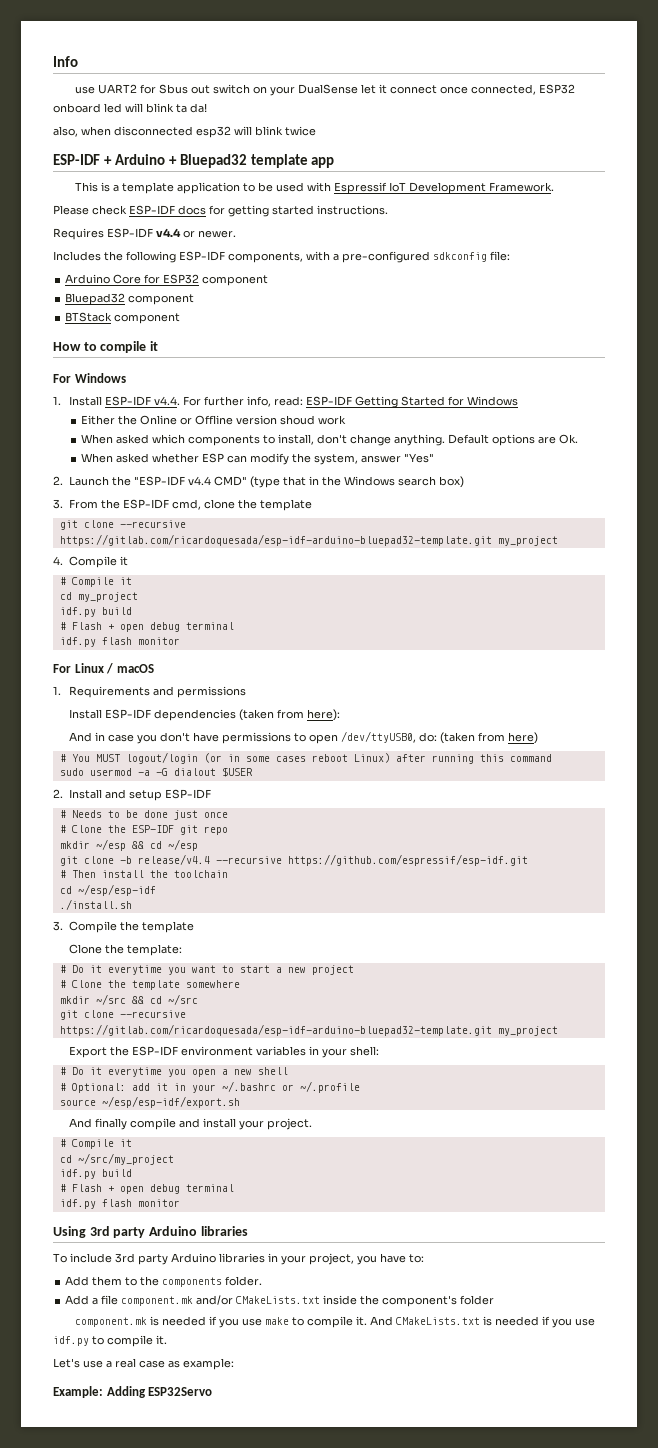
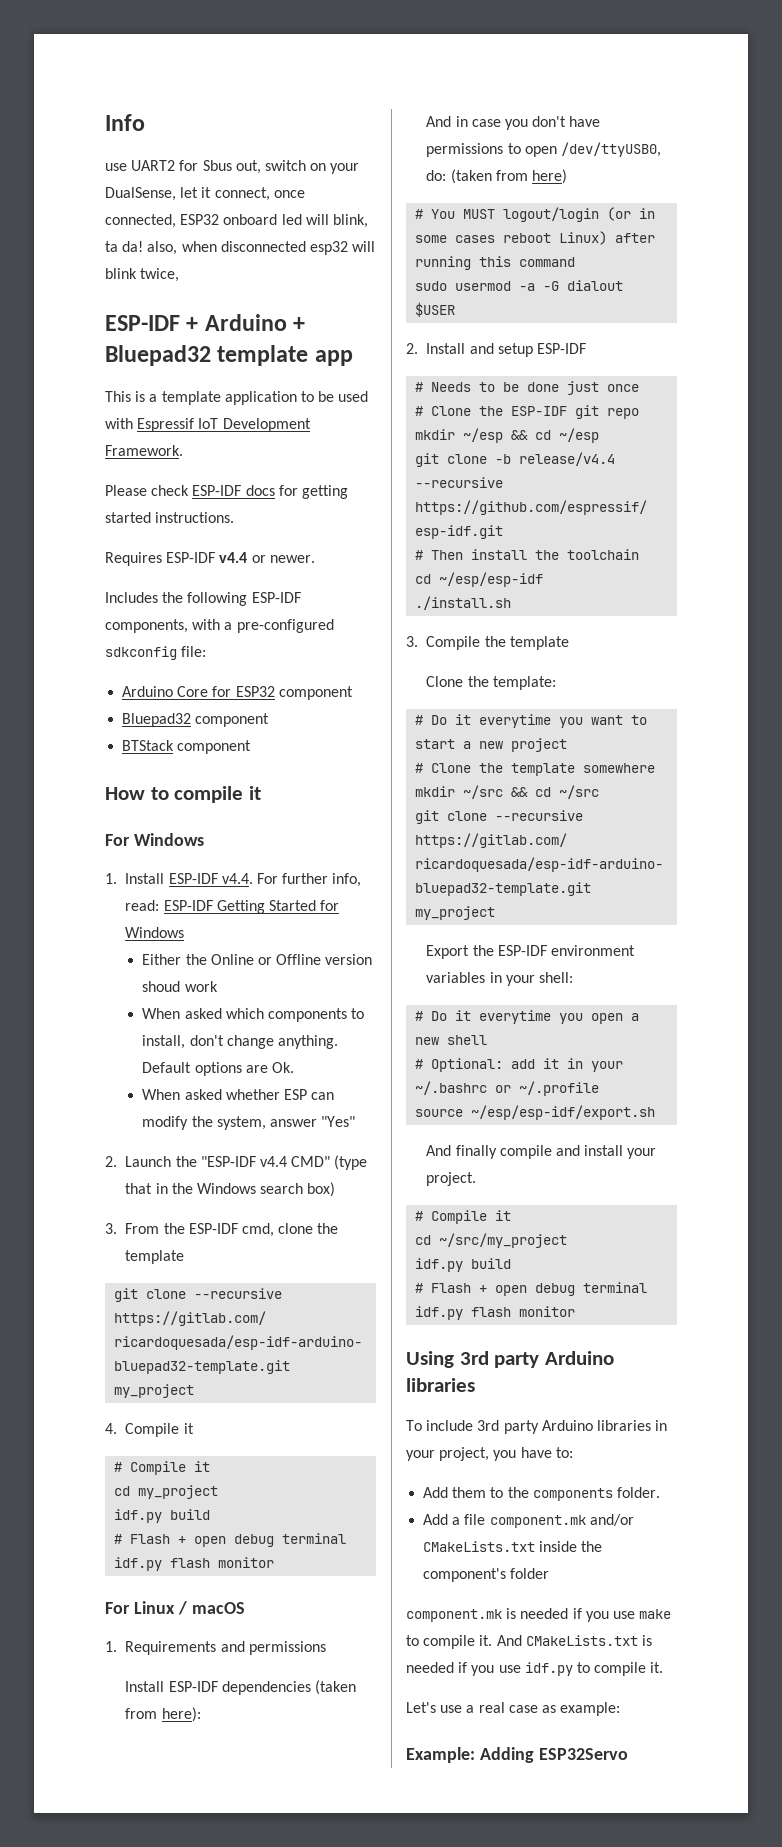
- use UART2 for Sbus out switch on your DualSense let it connect once connected, ESP32 onboard led will blink ta da!
- also, when disconnected esp32 will blink twice
+ use UART2 for Sbus out, switch on your DualSense, let it connect, once connected, ESP32 onboard led will blink, ta da! also, when disconnected esp32 will blink twice,

